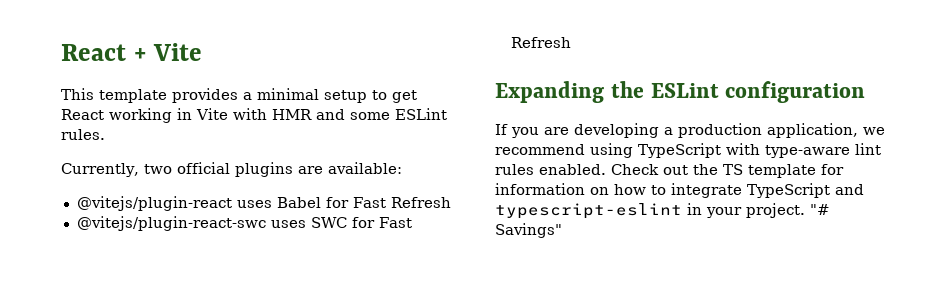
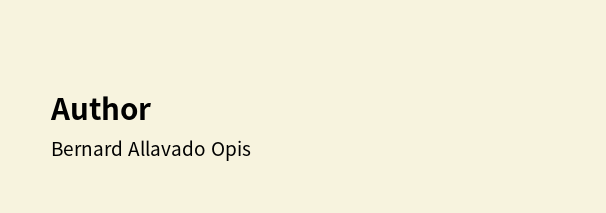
- React + Vite
- This template provides a minimal setup to get React working in Vite with HMR and some ESLint rules.
- Currently, two official plugins are available:
- @vitejs/plugin-react uses Babel for Fast Refresh
- @vitejs/plugin-react-swc uses SWC for Fast Refresh
- Expanding the ESLint configuration
- If you are developing a production application, we recommend using TypeScript with type-aware lint rules enabled. Check out the TS template for information on how to integrate TypeScript and typescript-eslint in your project. "# Savings"
+ Author
+ Bernard Allavado Opis

